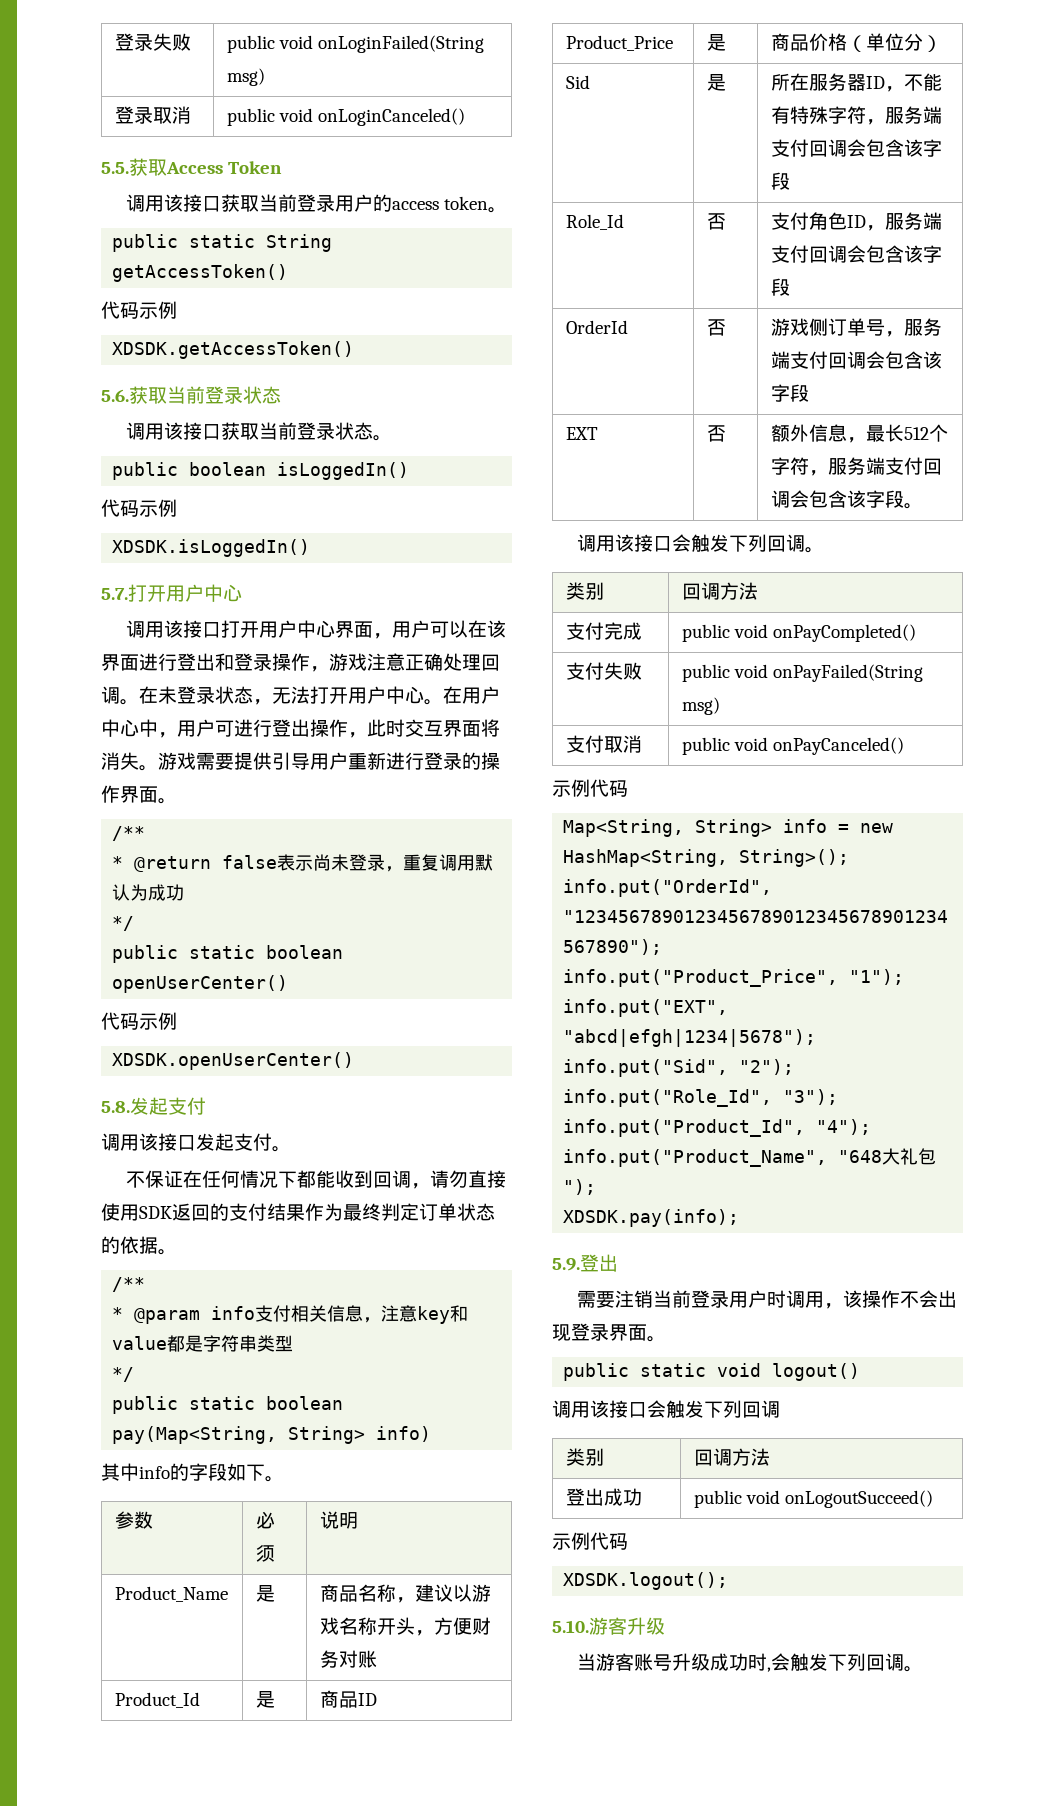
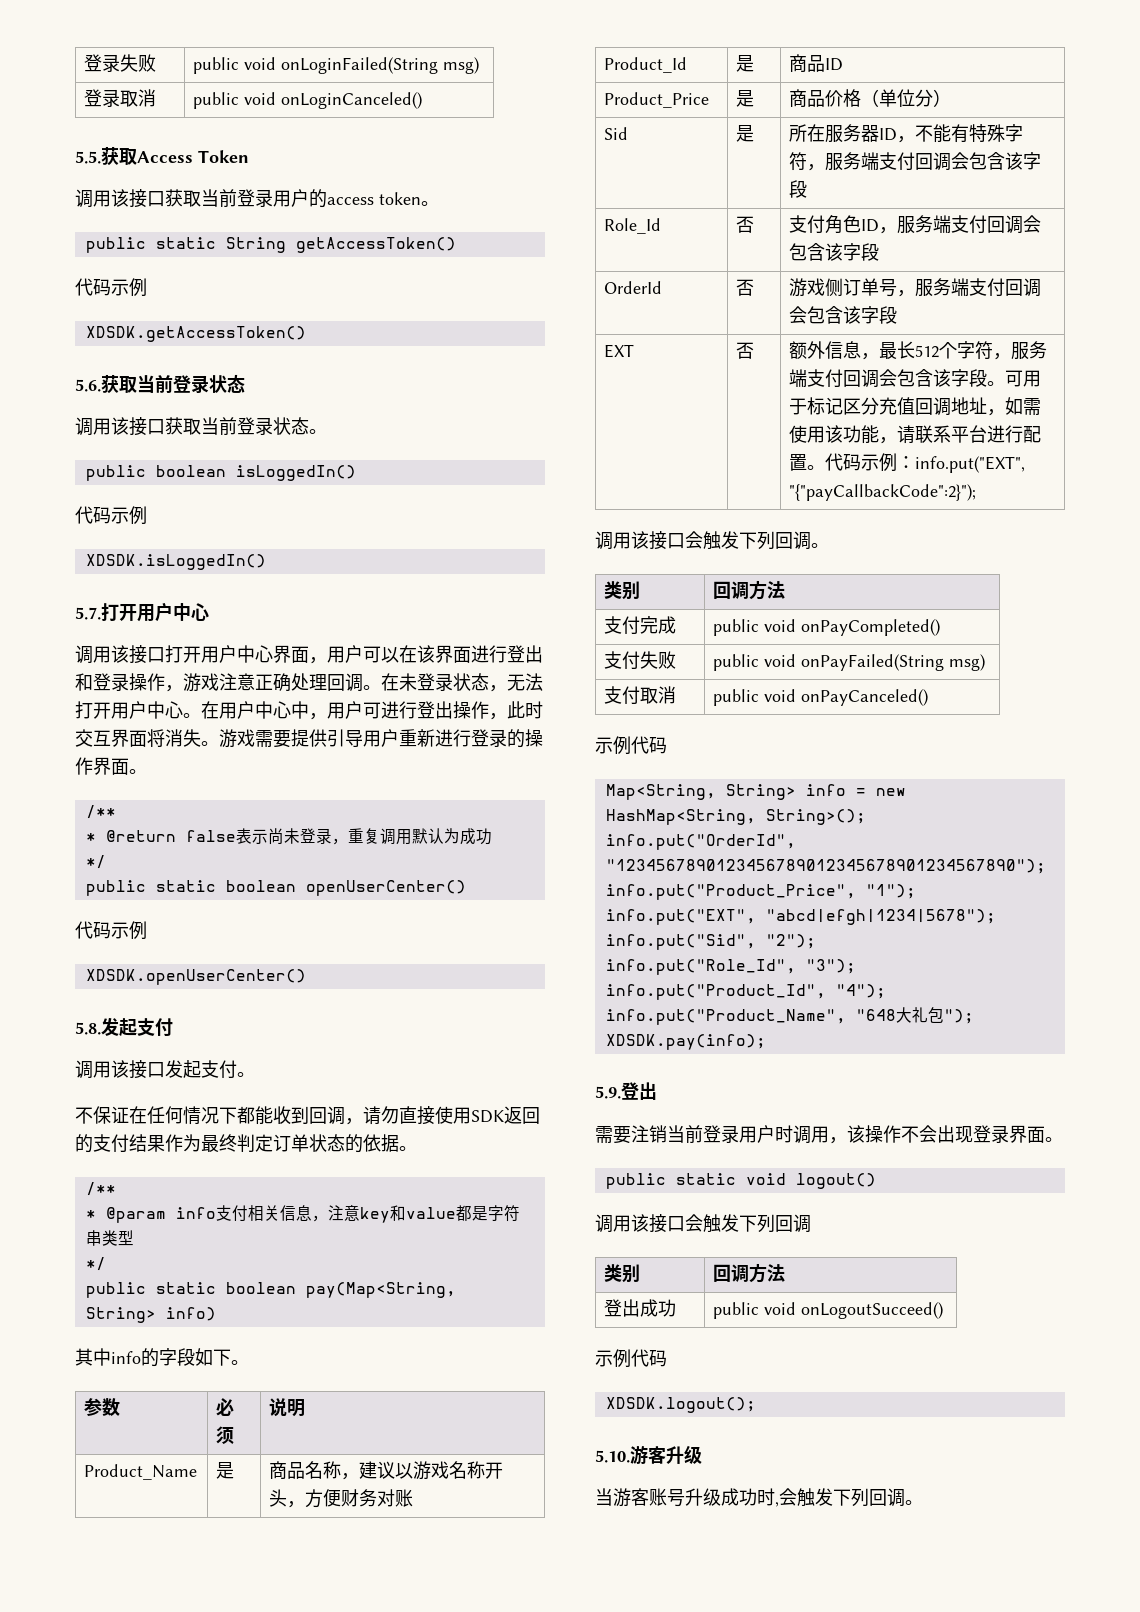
- EXT | 否 | 额外信息，最长512个字符，服务端支付回调会包含该字段。
+ EXT | 否 | 额外信息，最长512个字符，服务端支付回调会包含该字段。可用于标记区分充值回调地址，如需使用该功能，请联系平台进行配置。代码示例：info.put("EXT", "{"payCallbackCode":2}");

